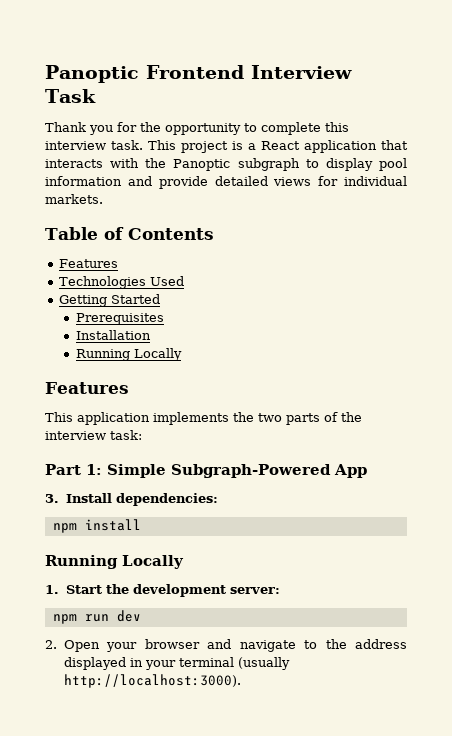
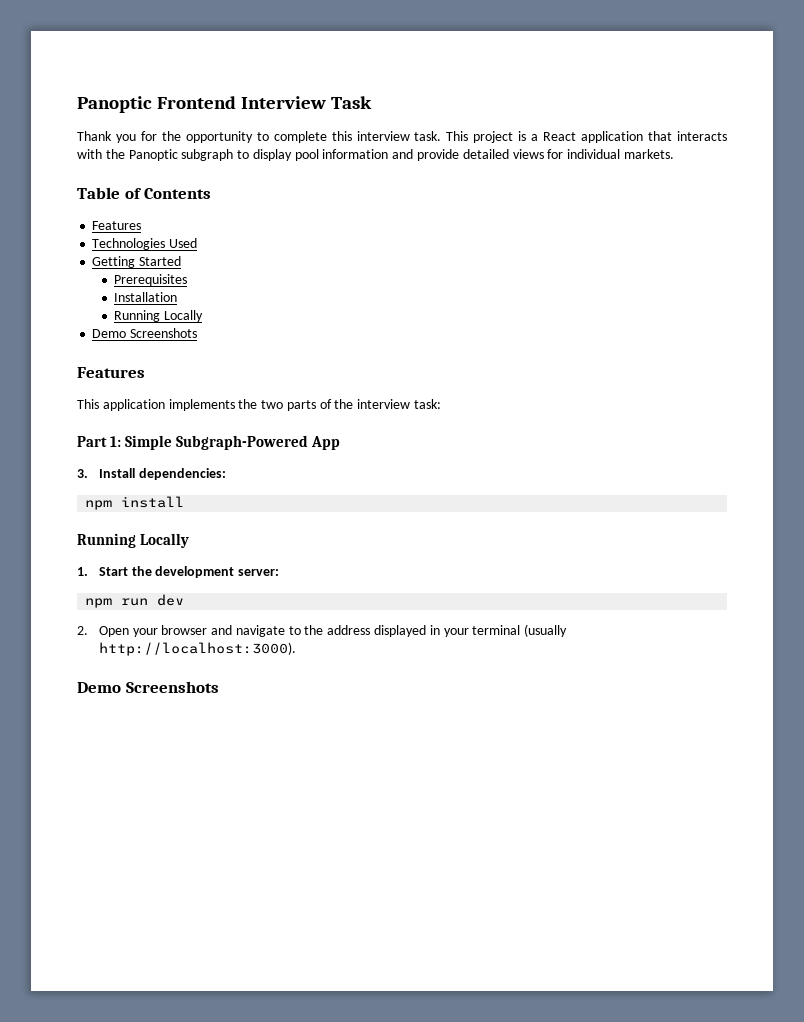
  Installation
  Running Locally
+ Demo Screenshots
  2. Open your browser and navigate to the address displayed in your terminal (usually http://localhost:3000).
+ Demo Screenshots

